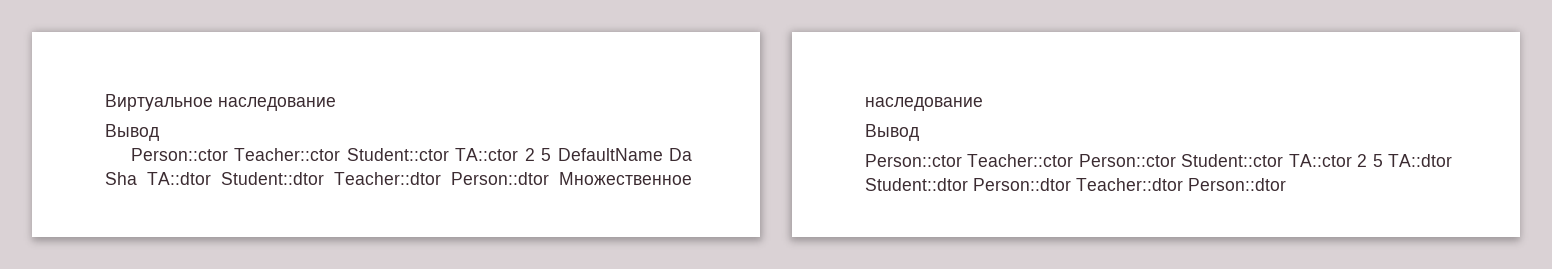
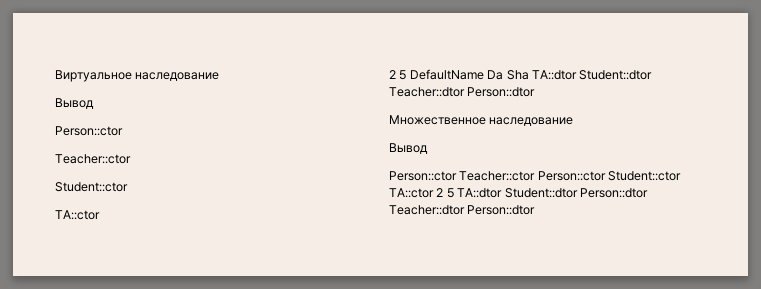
  Виртуальное наследование
  Вывод
- Person::ctor Teacher::ctor Student::ctor TA::ctor 2 5 DefaultName Da Sha TA::dtor Student::dtor Teacher::dtor Person::dtor Множественное наследование
+ Person::ctor
+ Teacher::ctor
+ Student::ctor
+ TA::ctor
+ 2 5 DefaultName Da Sha TA::dtor Student::dtor Teacher::dtor Person::dtor
+ Множественное наследование

